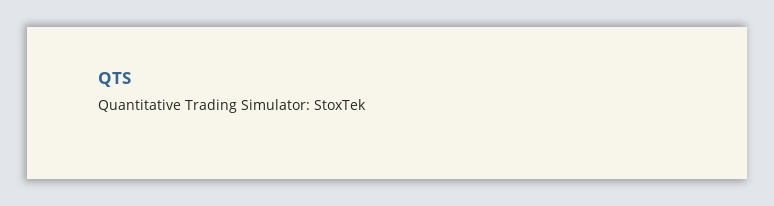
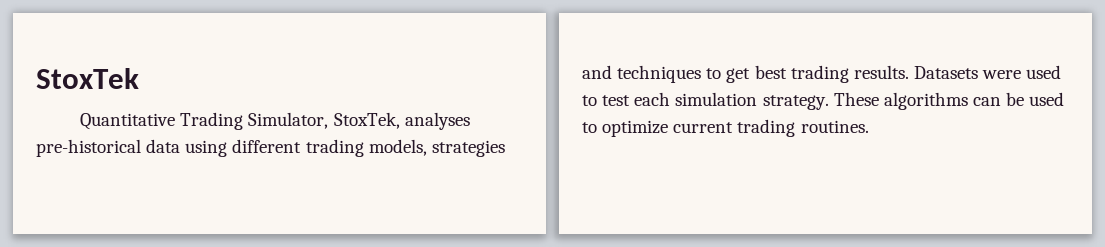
- QTS
+ StoxTek
- Quantitative Trading Simulator: StoxTek
+ Quantitative Trading Simulator, StoxTek, analyses pre-historical data using different trading models, strategies and techniques to get best trading results. Datasets were used to test each simulation strategy. These algorithms can be used to optimize current trading routines.

